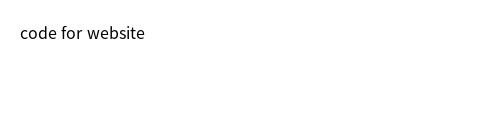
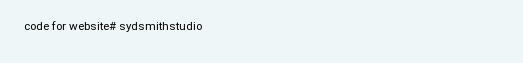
- code for website
+ code for website# sydsmithstudio

